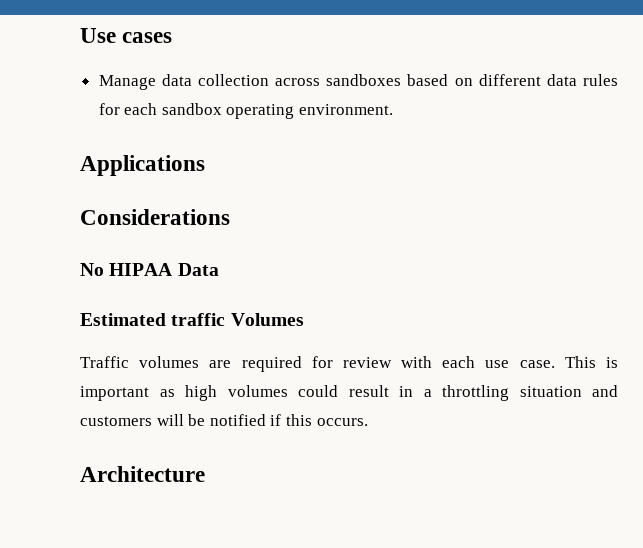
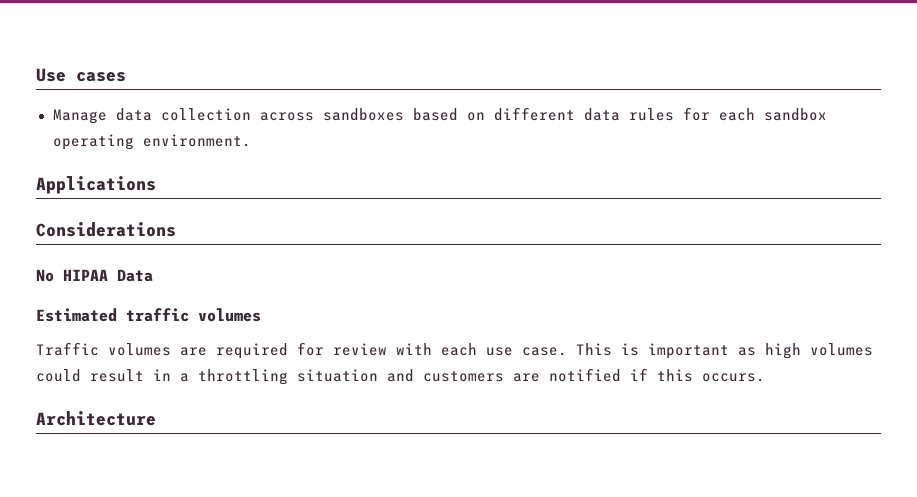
- Estimated traffic Volumes
+ Estimated traffic volumes
- This is important as high volumes could result in a throttling situation and customers will be notified if this occurs.
+ This is important as high volumes could result in a throttling situation and customers are notified if this occurs.

